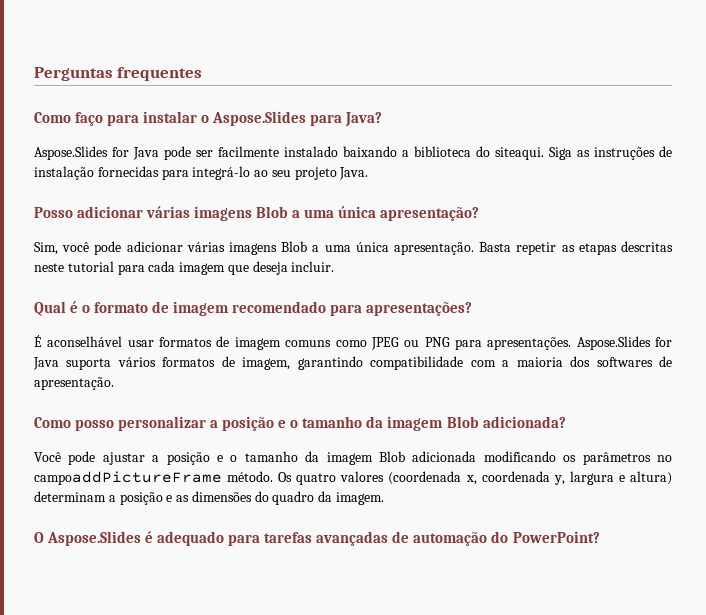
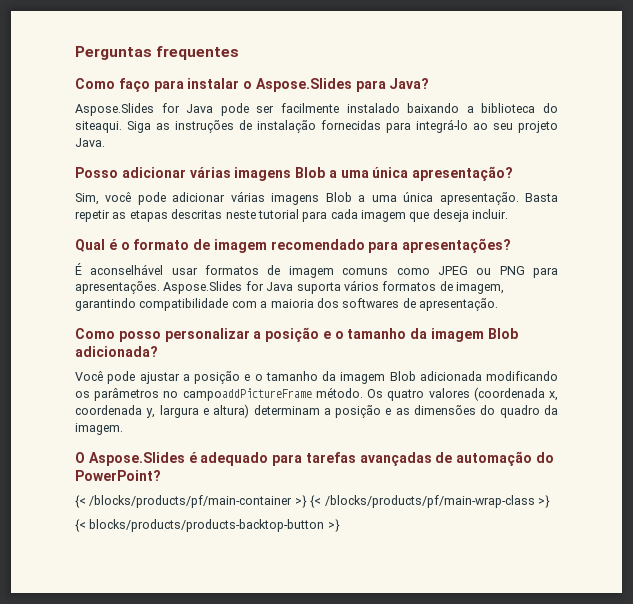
+ {< /blocks/products/pf/main-container >} {< /blocks/products/pf/main-wrap-class >}
+ {< blocks/products/products-backtop-button >}

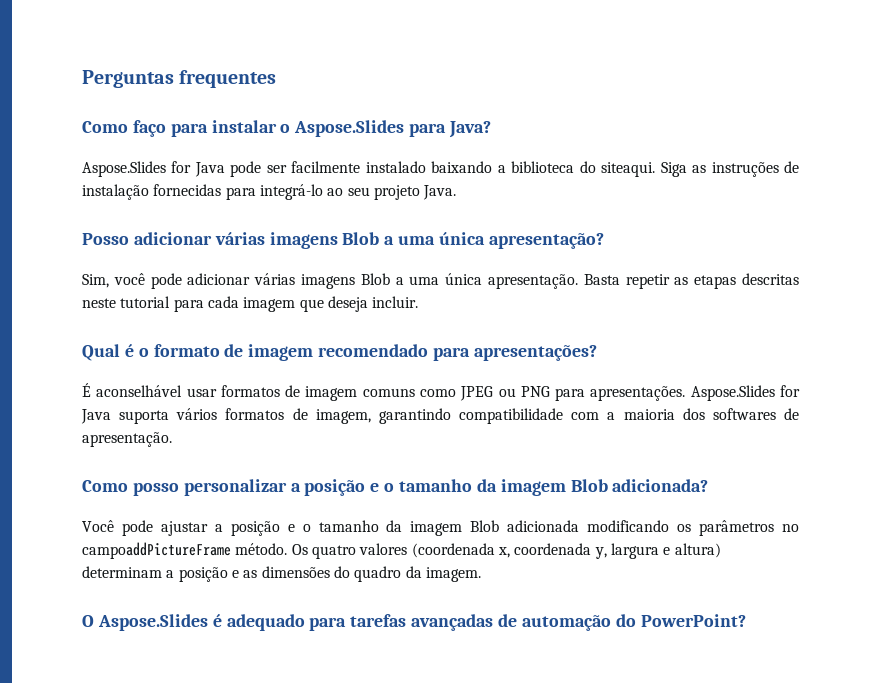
- {< /blocks/products/pf/main-container >} {< /blocks/products/pf/main-wrap-class >}
- {< blocks/products/products-backtop-button >}

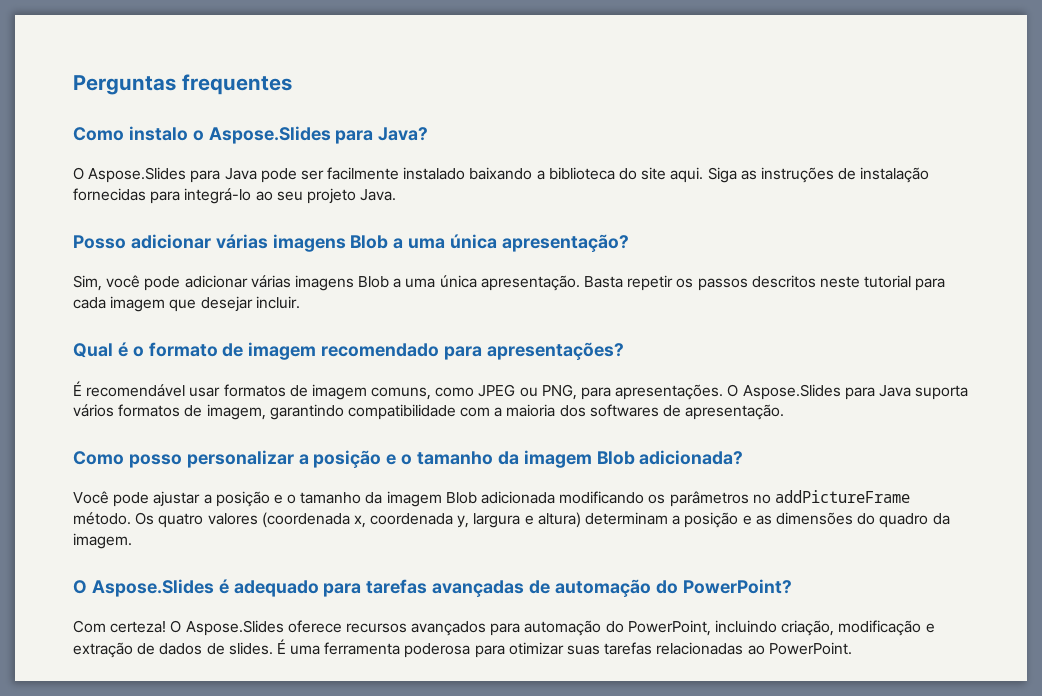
- Como faço para instalar o Aspose.Slides para Java?
+ Como instalo o Aspose.Slides para Java?
- Aspose.Slides for Java pode ser facilmente instalado baixando a biblioteca do siteaqui.
+ O Aspose.Slides para Java pode ser facilmente instalado baixando a biblioteca do site aqui.
- Basta repetir as etapas descritas neste tutorial para cada imagem que deseja incluir.
+ Basta repetir os passos descritos neste tutorial para cada imagem que desejar incluir.
- É aconselhável usar formatos de imagem comuns como JPEG ou PNG para apresentações.
+ É recomendável usar formatos de imagem comuns, como JPEG ou PNG, para apresentações.
- Aspose.Slides for Java suporta vários formatos de imagem, garantindo compatibilidade com a maioria dos softwares de apresentação.
+ O Aspose.Slides para Java suporta vários formatos de imagem, garantindo compatibilidade com a maioria dos softwares de apresentação.
- Você pode ajustar a posição e o tamanho da imagem Blob adicionada modificando os parâmetros no campoaddPictureFrame método.
+ Você pode ajustar a posição e o tamanho da imagem Blob adicionada modificando os parâmetros no addPictureFrame método.
+ Com certeza! O Aspose.Slides oferece recursos avançados para automação do PowerPoint, incluindo criação, modificação e extração de dados de slides. É uma ferramenta poderosa para otimizar suas tarefas relacionadas ao PowerPoint.

